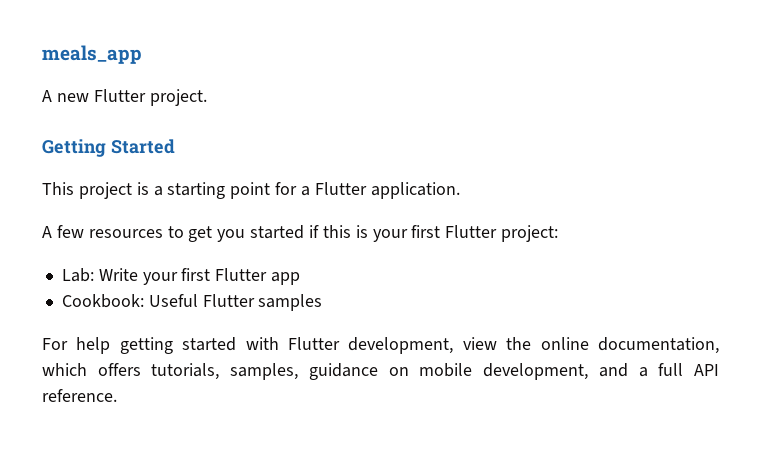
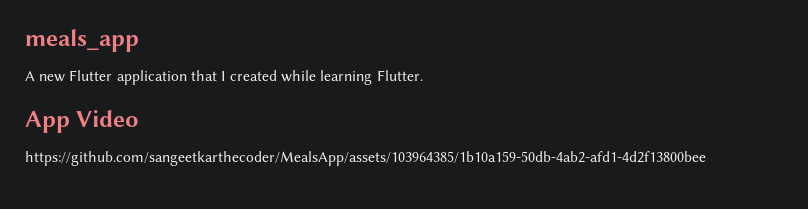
- A new Flutter project.
- Getting Started
- This project is a starting point for a Flutter application.
- A few resources to get you started if this is your first Flutter project:
- Lab: Write your first Flutter app
- Cookbook: Useful Flutter samples
- For help getting started with Flutter development, view the online documentation, which offers tutorials, samples, guidance on mobile development, and a full API reference.
+ A new Flutter application that I created while learning Flutter.
+ App Video
+ https://github.com/sangeetkarthecoder/MealsApp/assets/103964385/1b10a159-50db-4ab2-afd1-4d2f13800bee

